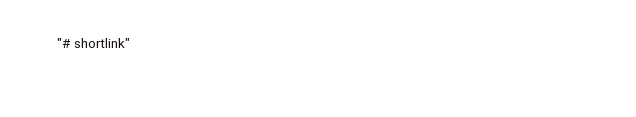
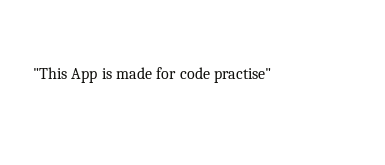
- "# shortlink"
+ "This App is made for code practise"

